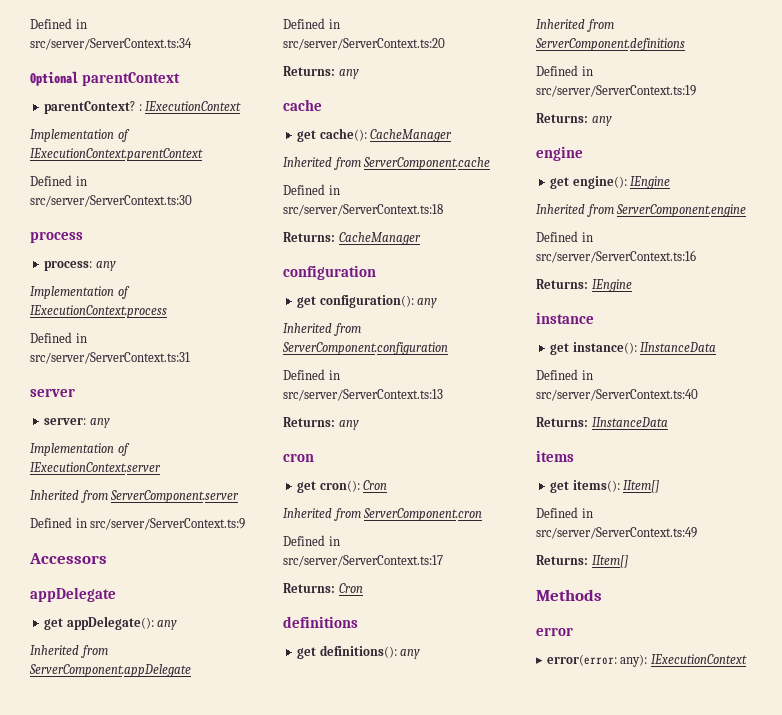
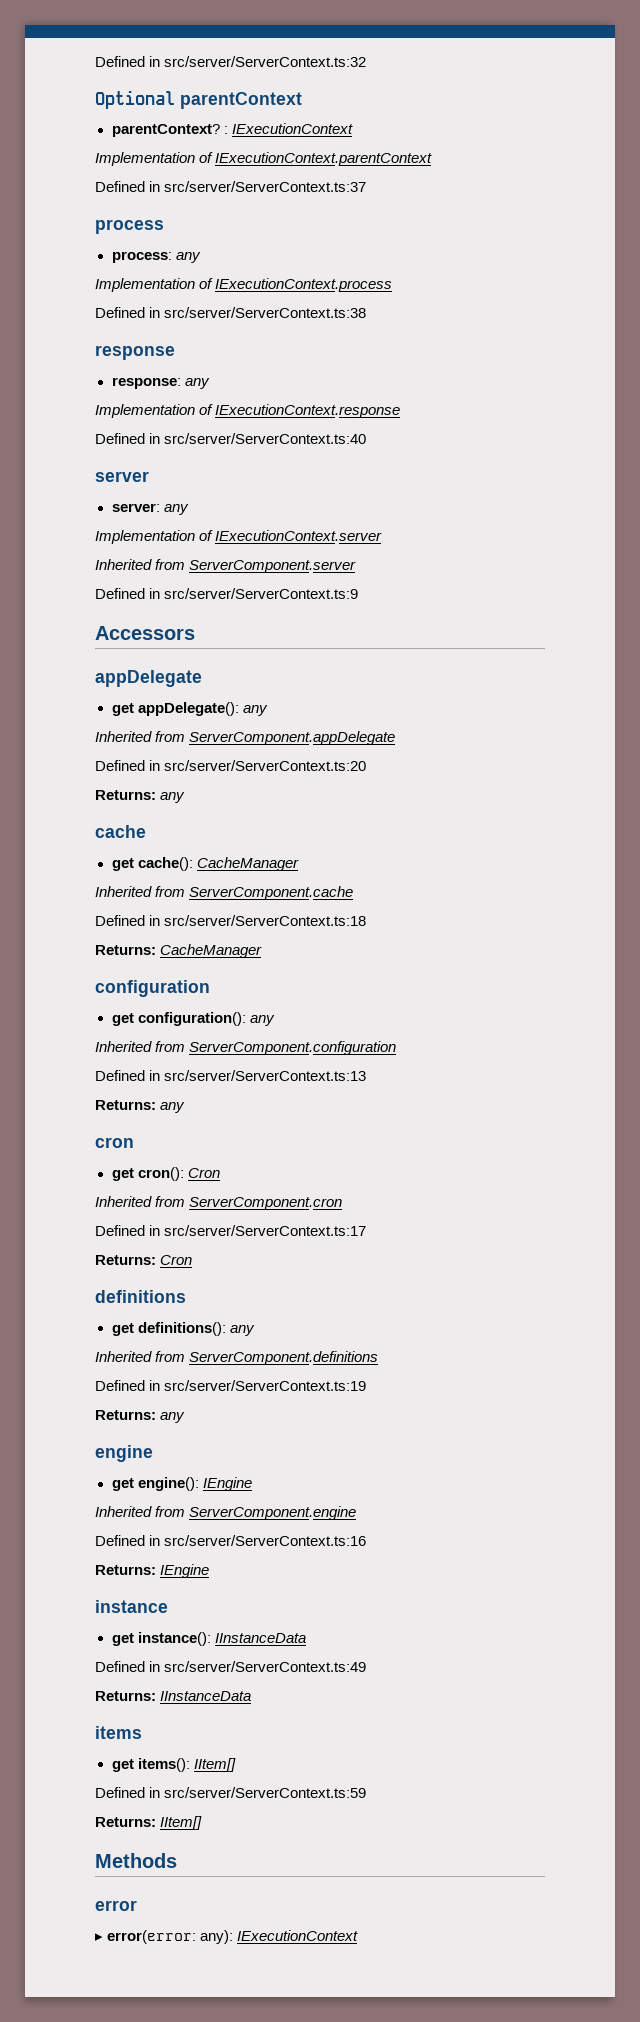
- Defined in src/server/ServerContext.ts:34
+ Defined in src/server/ServerContext.ts:32
- Defined in src/server/ServerContext.ts:30
+ Defined in src/server/ServerContext.ts:37
- Defined in src/server/ServerContext.ts:31
+ Defined in src/server/ServerContext.ts:38
+ response
+ response: any
+ Implementation of IExecutionContext.response
+ Defined in src/server/ServerContext.ts:40
- Defined in src/server/ServerContext.ts:40
+ Defined in src/server/ServerContext.ts:49
- Defined in src/server/ServerContext.ts:49
+ Defined in src/server/ServerContext.ts:59

